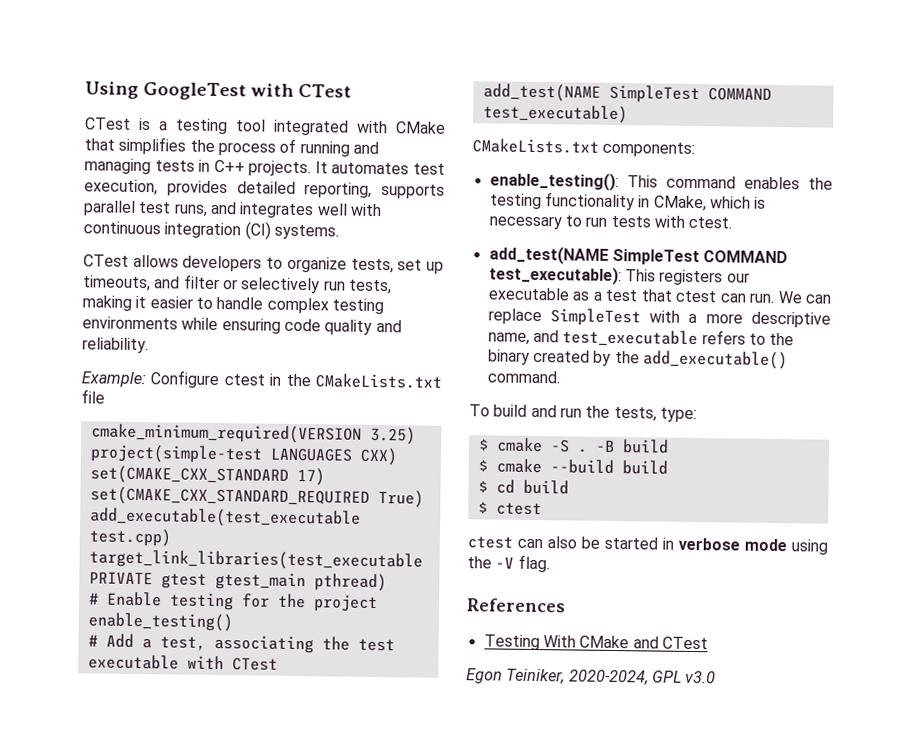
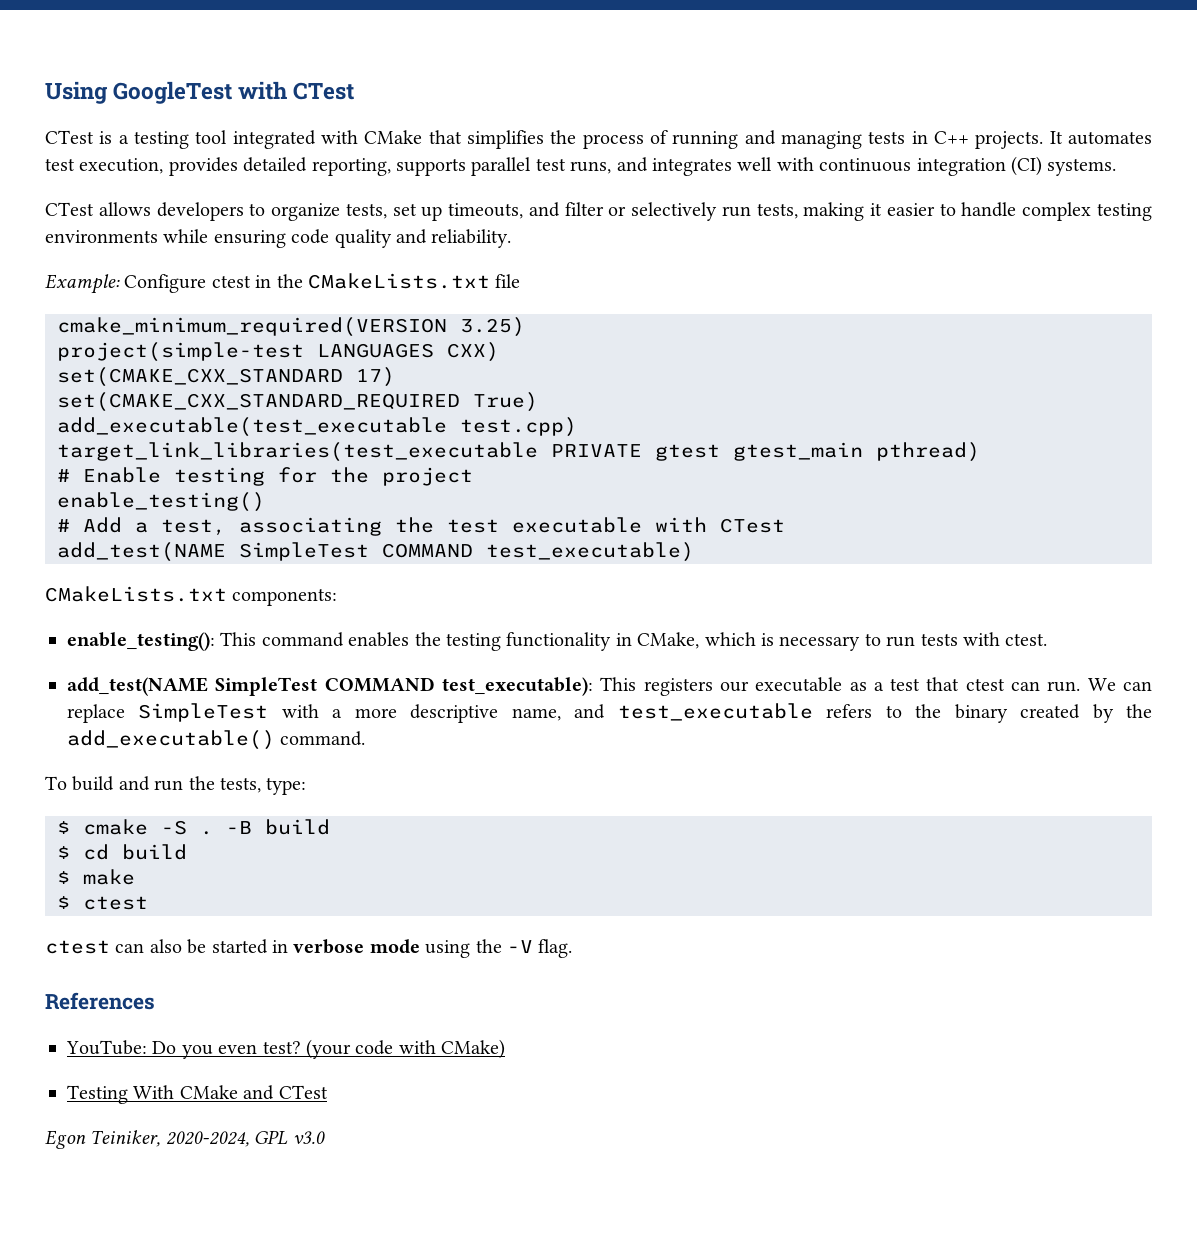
- $ cmake --build build
  $ cd build
+ $ make
+ YouTube: Do you even test? (your code with CMake)

